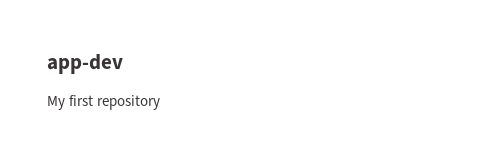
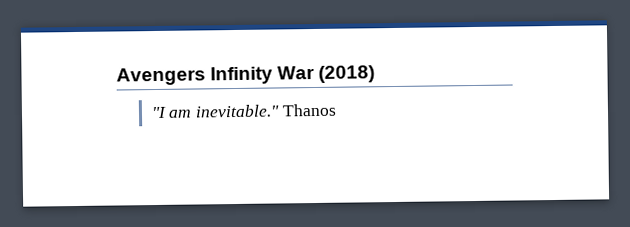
- app-dev
- My first repository
+ Avengers Infinity War (2018)
+ "I am inevitable." Thanos

